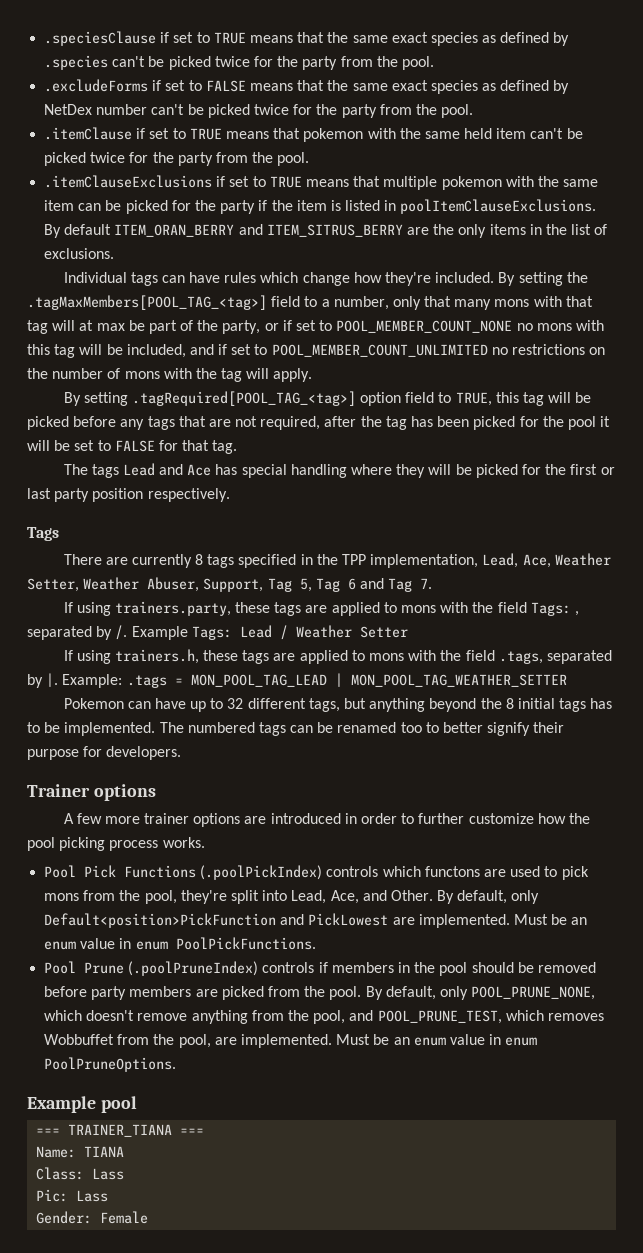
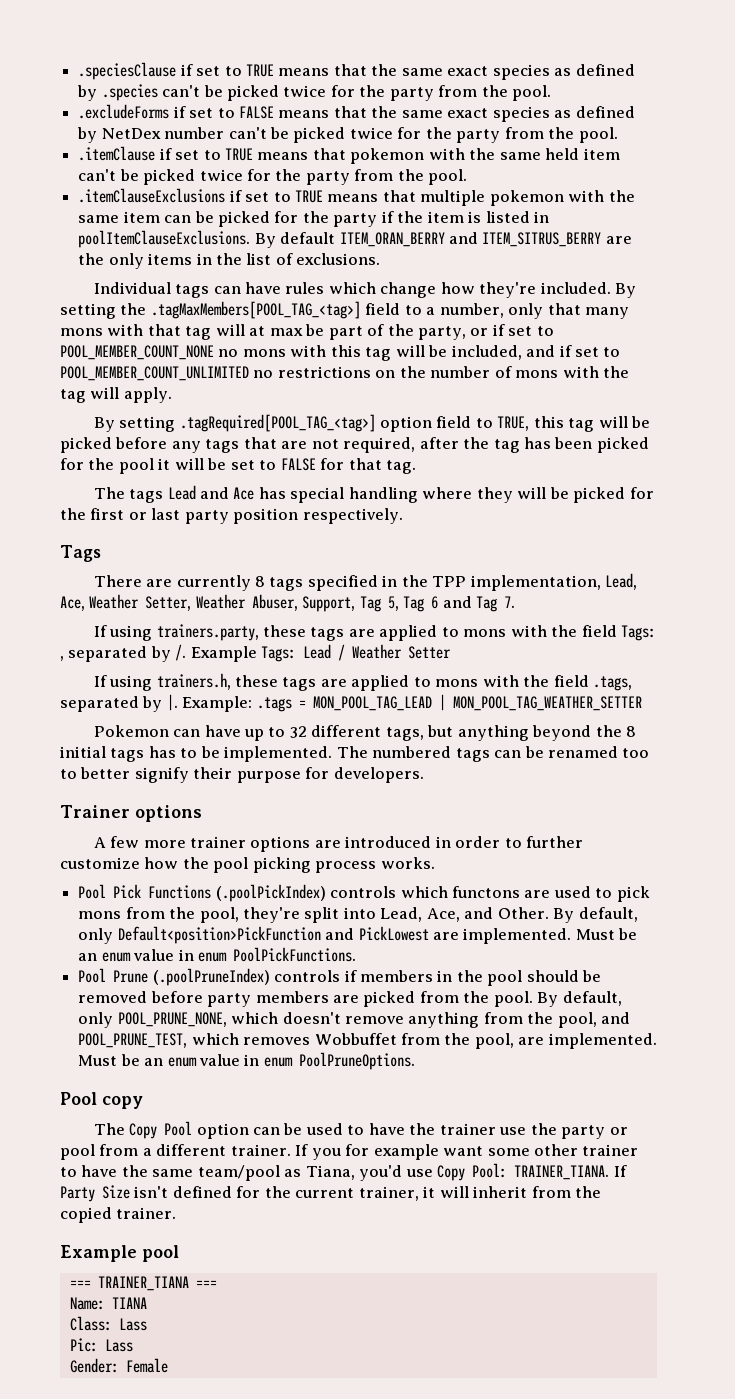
+ Pool copy
+ The Copy Pool option can be used to have the trainer use the party or pool from a different trainer. If you for example want some other trainer to have the same team/pool as Tiana, you'd use Copy Pool: TRAINER_TIANA. If Party Size isn't defined for the current trainer, it will inherit from the copied trainer.

